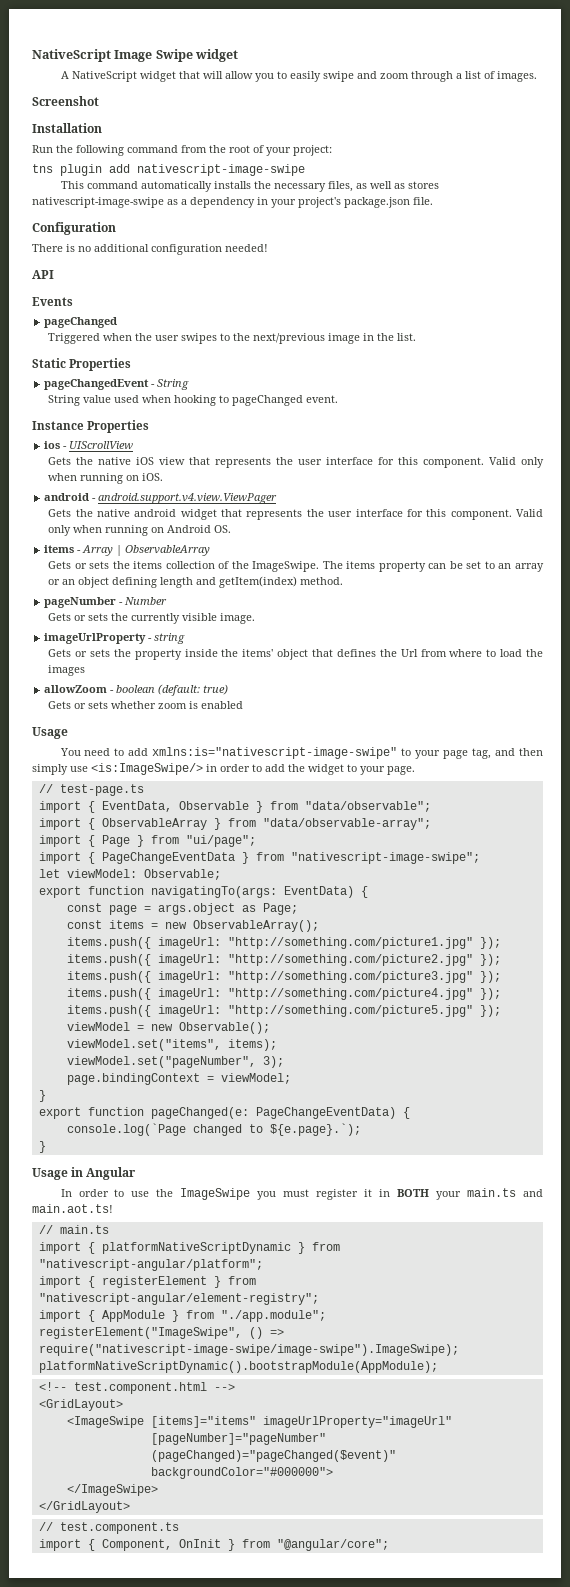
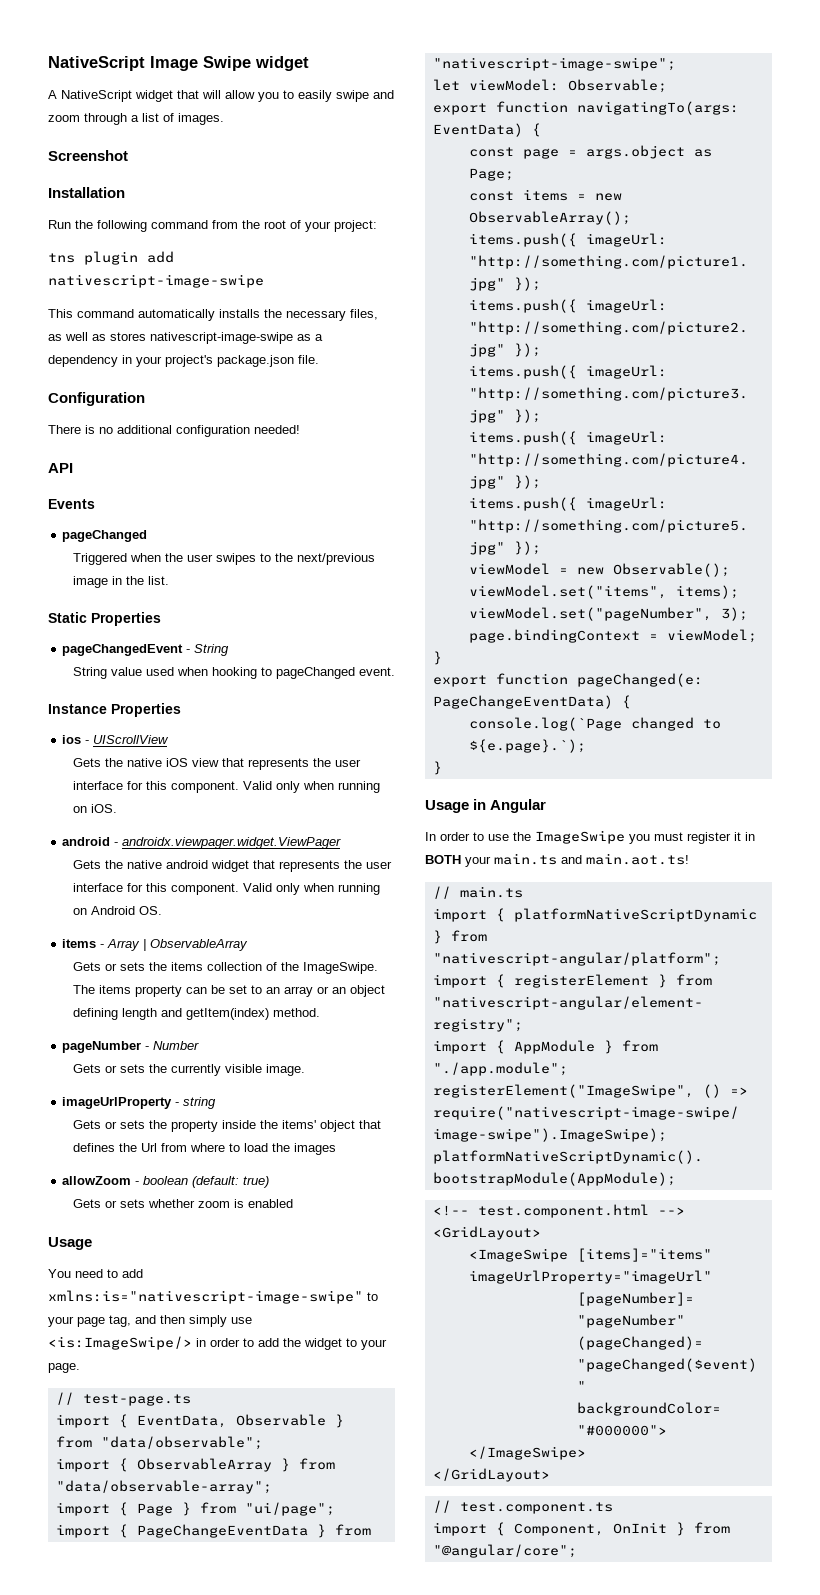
- android - android.support.v4.view.ViewPager
+ android - androidx.viewpager.widget.ViewPager

